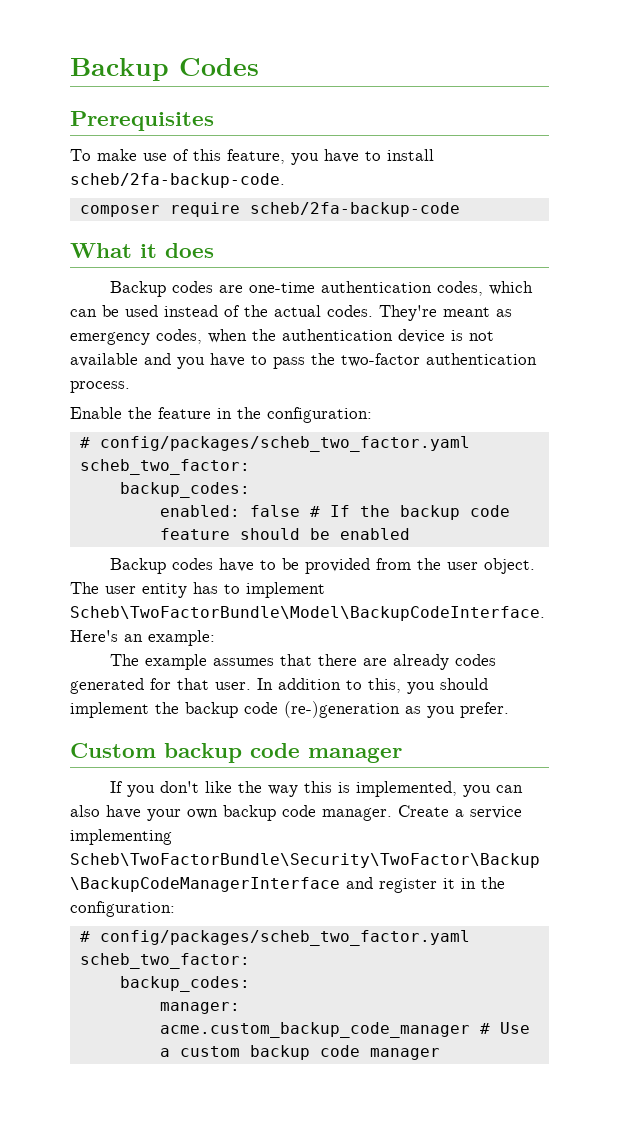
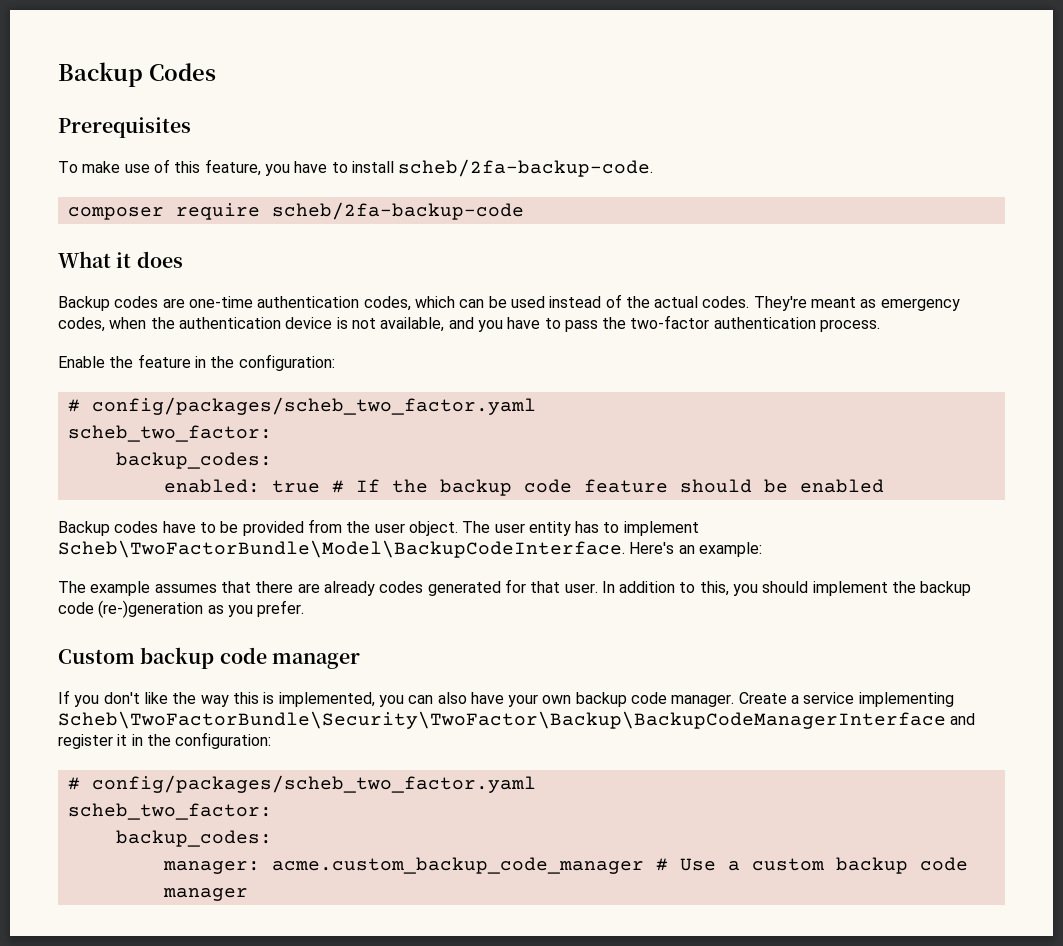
- They're meant as emergency codes, when the authentication device is not available and you have to pass the two-factor authentication process.
+ They're meant as emergency codes, when the authentication device is not available, and you have to pass the two-factor authentication process.
- enabled: false # If the backup code feature should be enabled
+ enabled: true # If the backup code feature should be enabled

